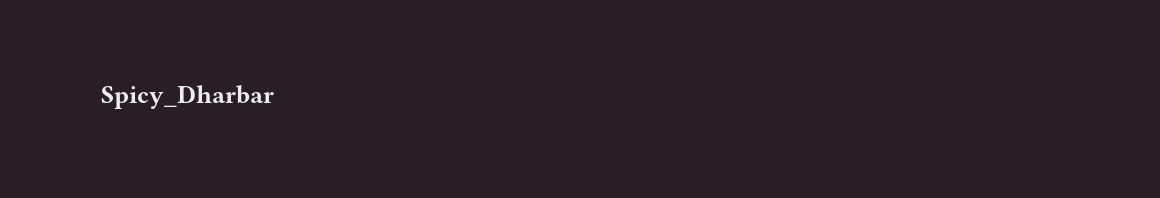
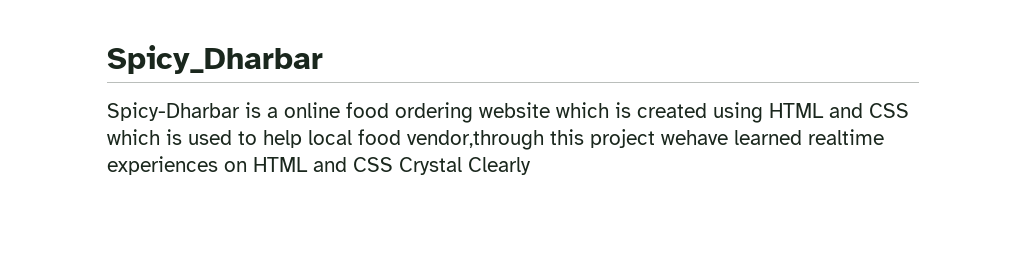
+ Spicy-Dharbar is a online food ordering website which is created using HTML and CSS which is used to help local food vendor,through this project wehave learned realtime experiences on HTML and CSS Crystal Clearly

